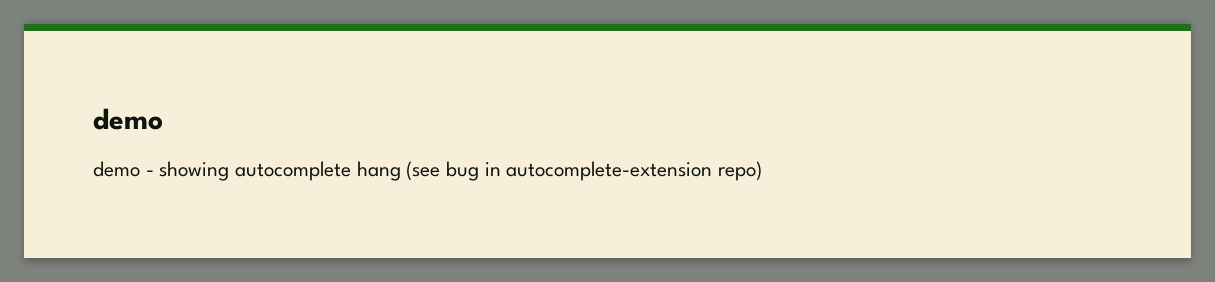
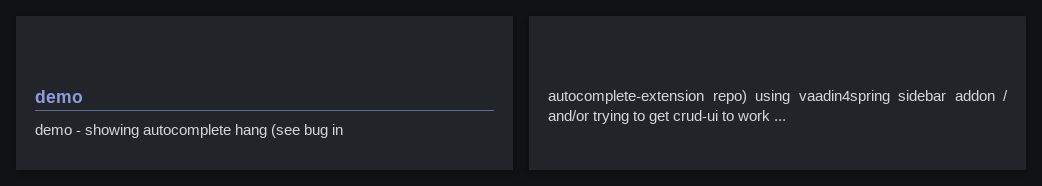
- demo - showing autocomplete hang (see bug in autocomplete-extension repo)
+ demo - showing autocomplete hang (see bug in autocomplete-extension repo) using vaadin4spring sidebar addon / and/or trying to get crud-ui to work ...

